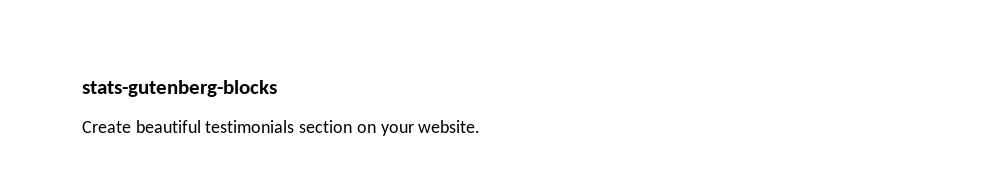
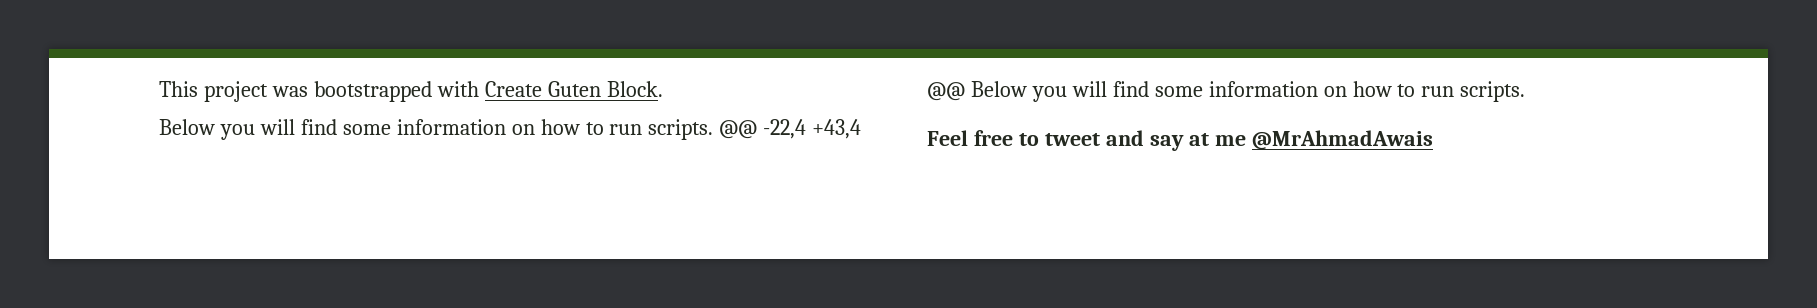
- stats-gutenberg-blocks
- Create beautiful testimonials section on your website.
+ This project was bootstrapped with Create Guten Block.
+ Below you will find some information on how to run scripts. @@ -22,4 +43,4 @@ Below you will find some information on how to run scripts.
+ Feel free to tweet and say at me @MrAhmadAwais

